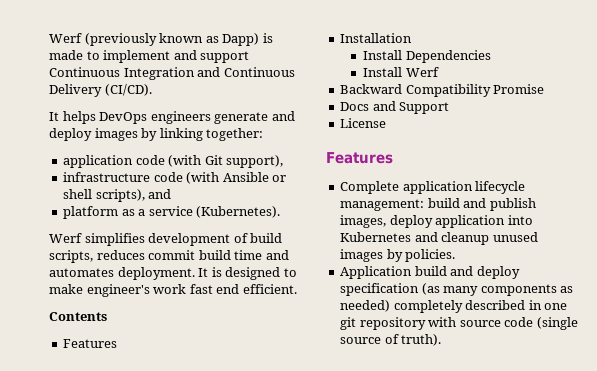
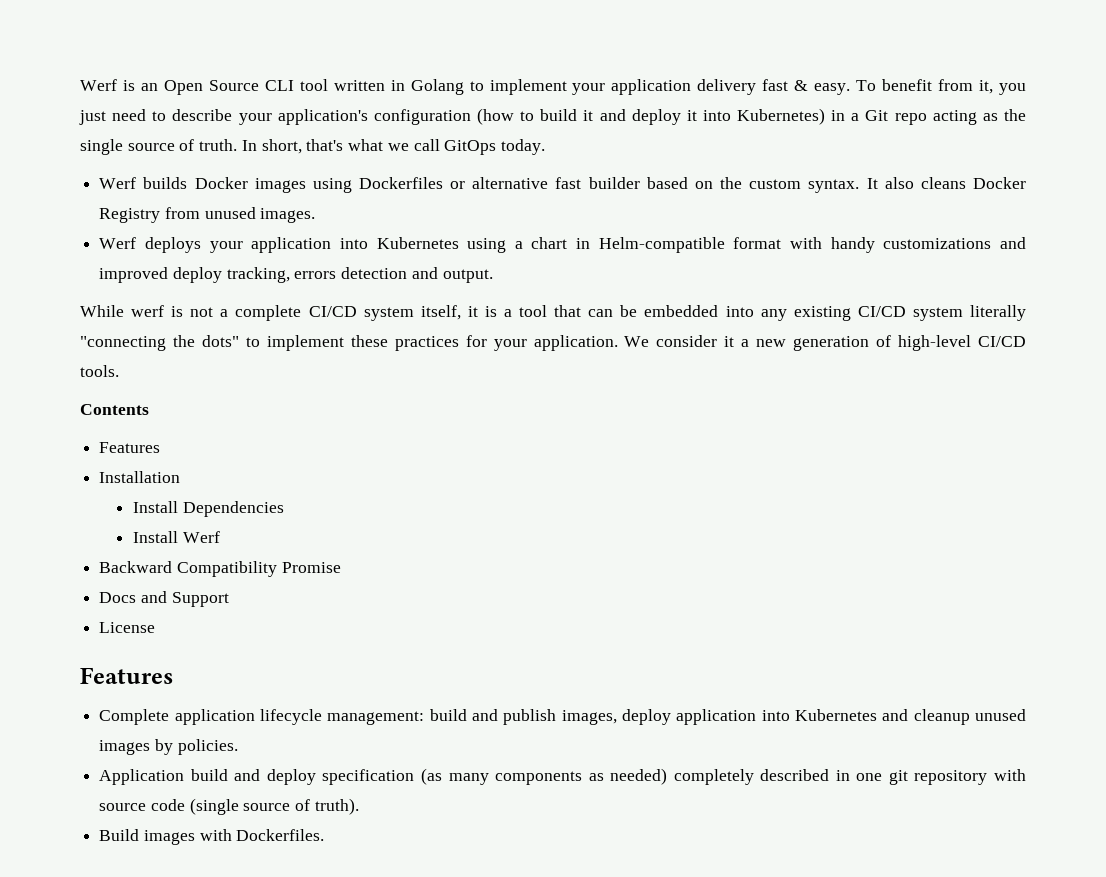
- Werf (previously known as Dapp) is made to implement and support Continuous Integration and Continuous Delivery (CI/CD).
- It helps DevOps engineers generate and deploy images by linking together:
- application code (with Git support),
- infrastructure code (with Ansible or shell scripts), and
- platform as a service (Kubernetes).
- Werf simplifies development of build scripts, reduces commit build time and automates deployment. It is designed to make engineer's work fast end efficient.
+ Werf is an Open Source CLI tool written in Golang to implement your application delivery fast & easy. To benefit from it, you just need to describe your application's configuration (how to build it and deploy it into Kubernetes) in a Git repo acting as the single source of truth. In short, that's what we call GitOps today.
+ Werf builds Docker images using Dockerfiles or alternative fast builder based on the custom syntax. It also cleans Docker Registry from unused images.
+ Werf deploys your application into Kubernetes using a chart in Helm-compatible format with handy customizations and improved deploy tracking, errors detection and output.
+ While werf is not a complete CI/CD system itself, it is a tool that can be embedded into any existing CI/CD system literally "connecting the dots" to implement these practices for your application. We consider it a new generation of high-level CI/CD tools.
+ Build images with Dockerfiles.

